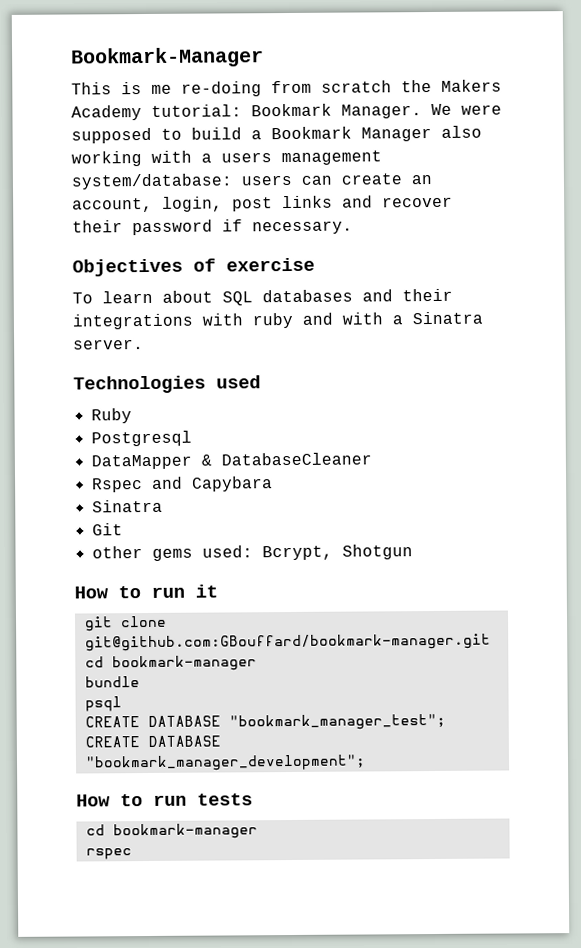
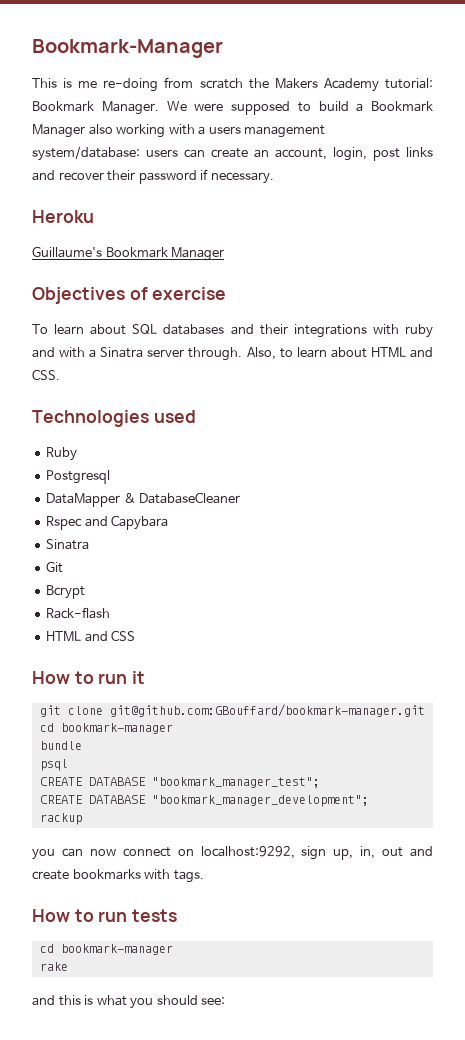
+ Heroku
+ Guillaume's Bookmark Manager
- To learn about SQL databases and their integrations with ruby and with a Sinatra server.
+ To learn about SQL databases and their integrations with ruby and with a Sinatra server through. Also, to learn about HTML and CSS.
- other gems used: Bcrypt, Shotgun
+ Bcrypt
+ Rack-flash
+ HTML and CSS
+ rackup
+ you can now connect on localhost:9292, sign up, in, out and create bookmarks with tags.
- rspec
+ rake
+ and this is what you should see:

